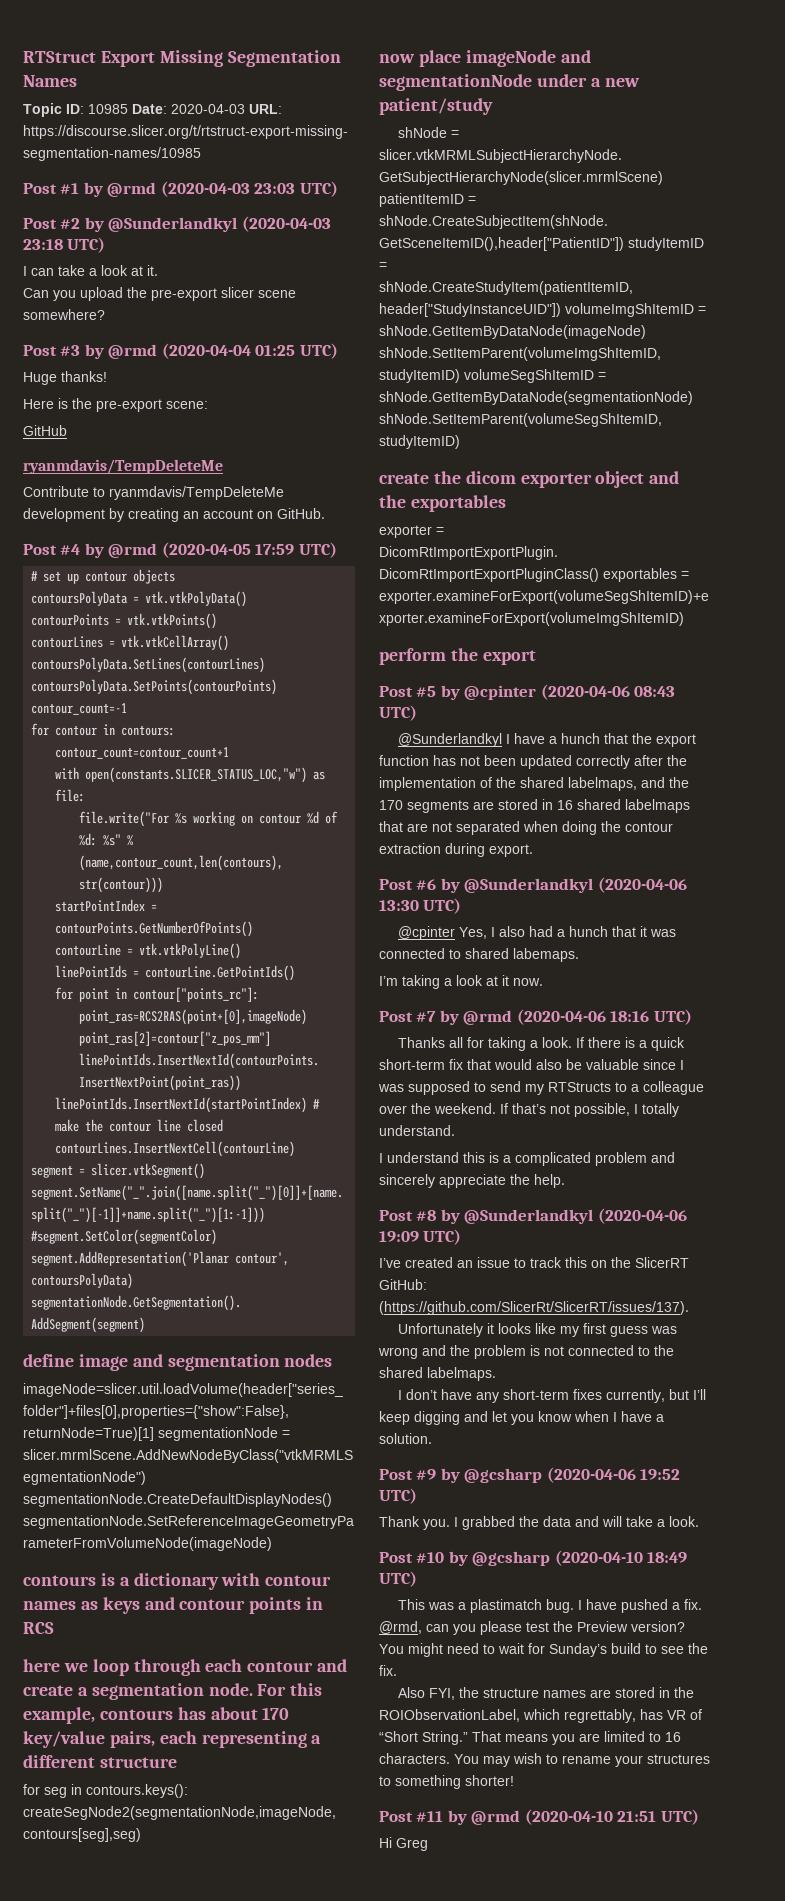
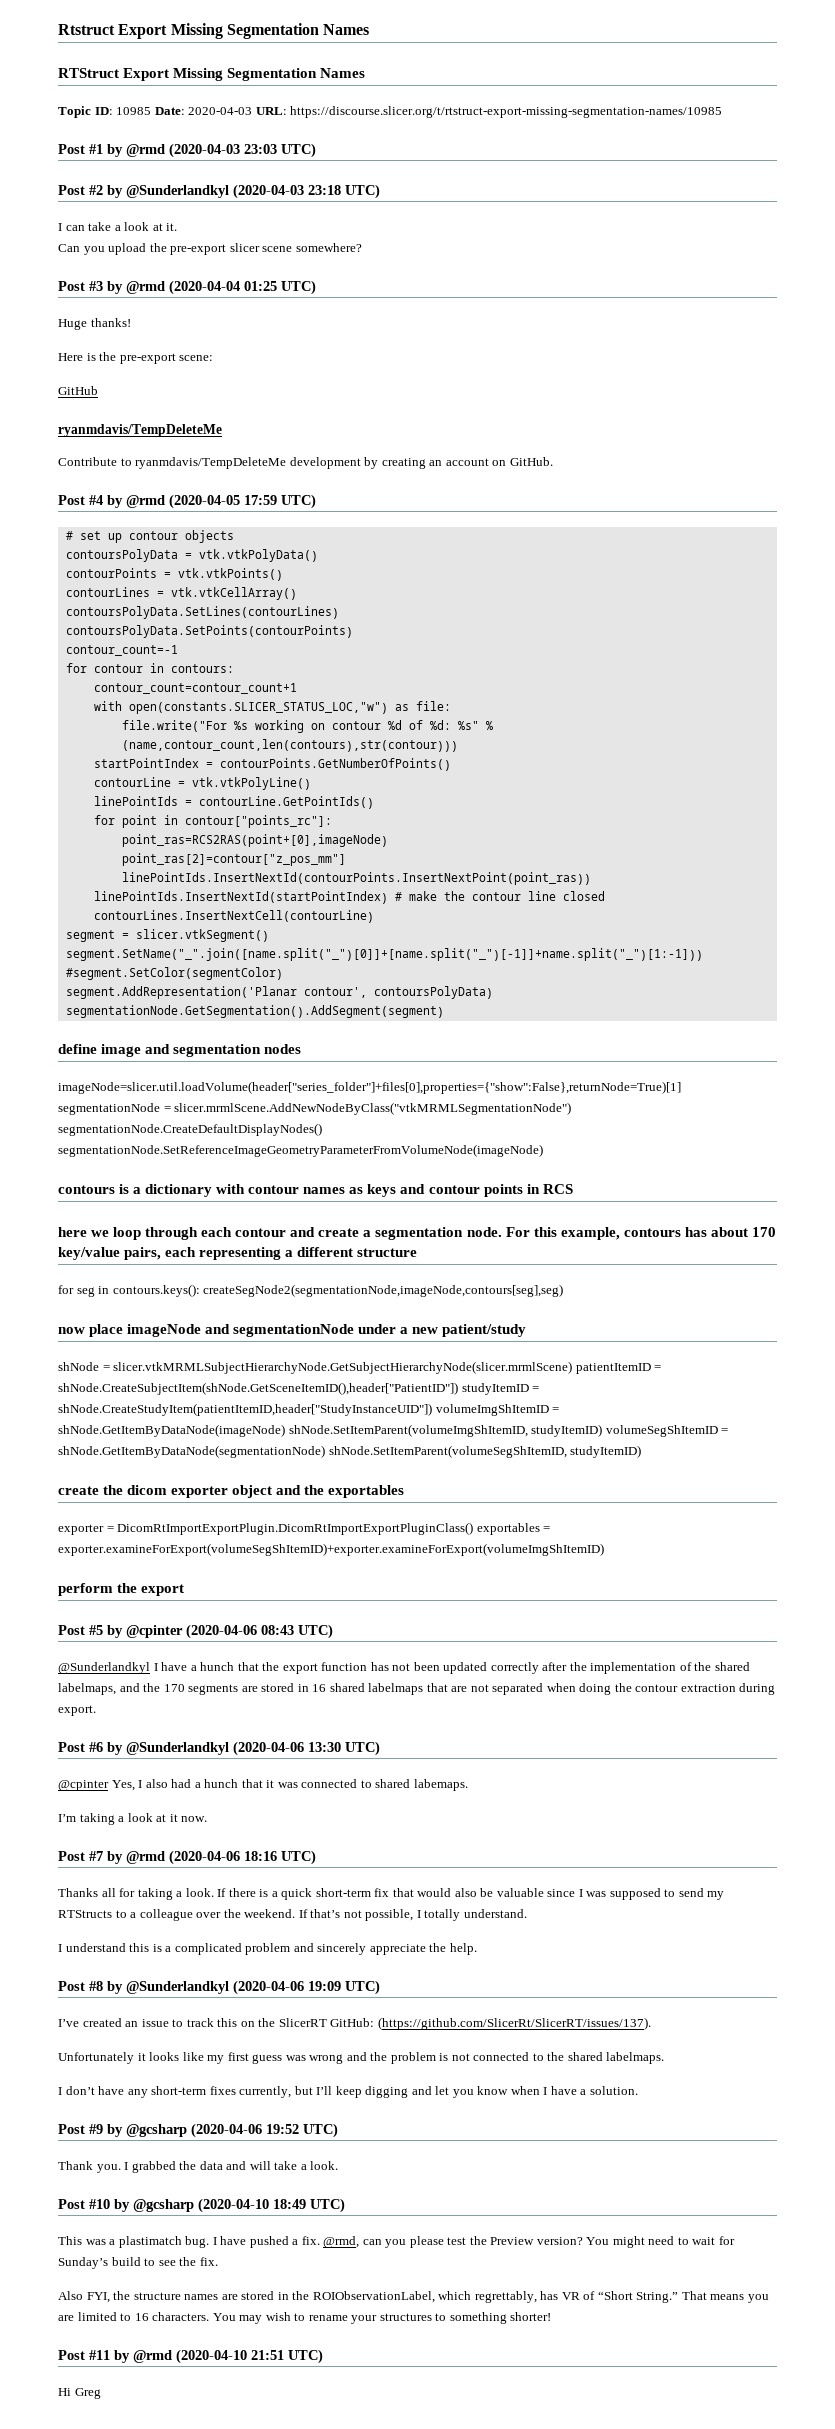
+ Rtstruct Export Missing Segmentation Names

